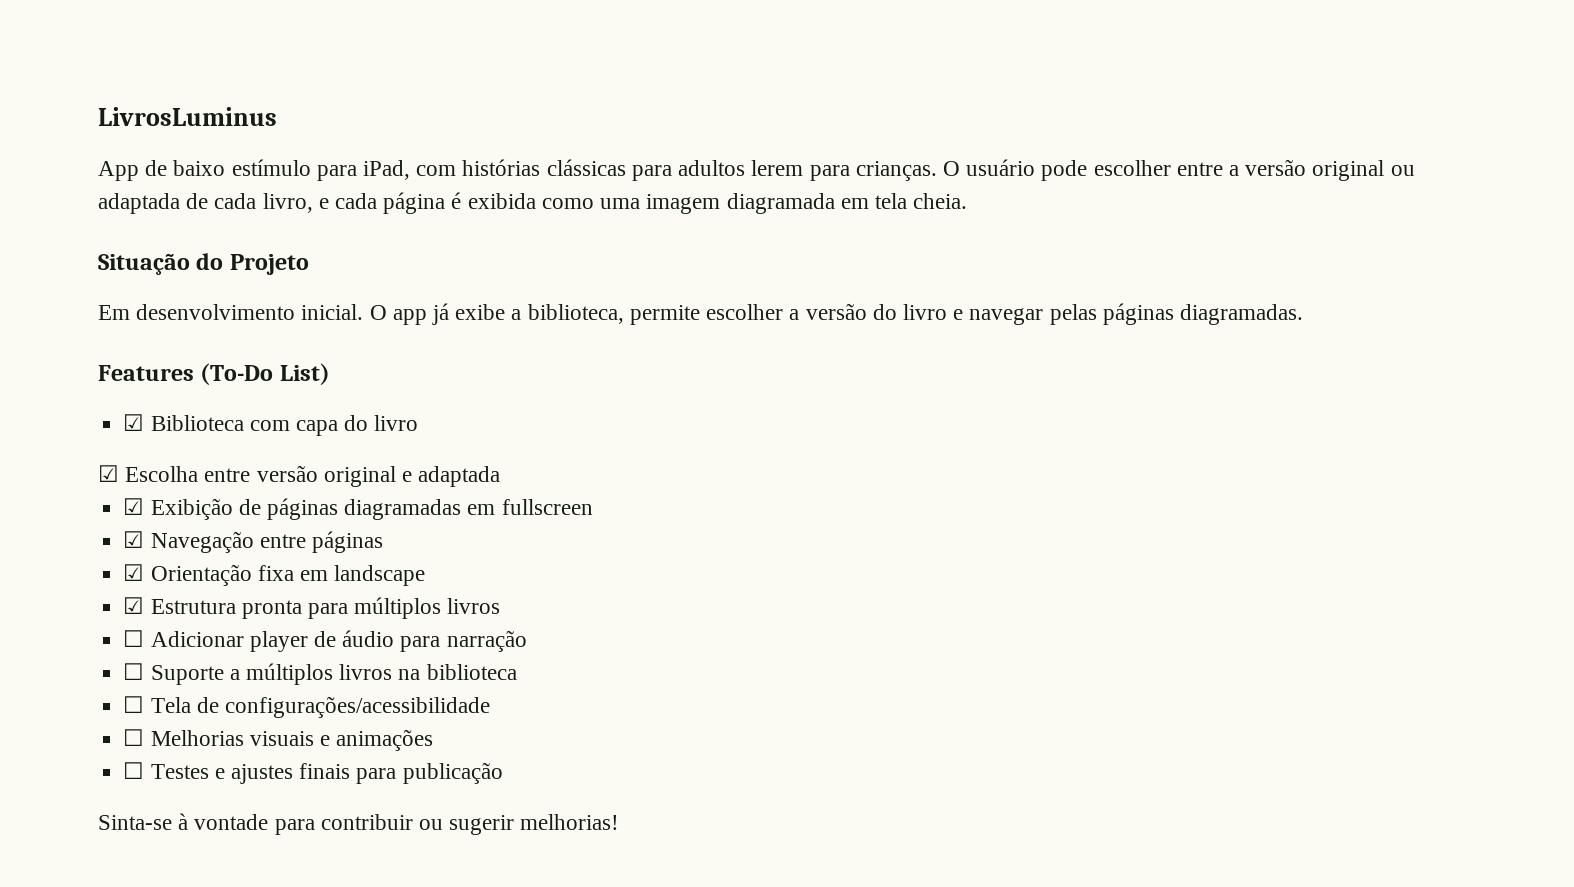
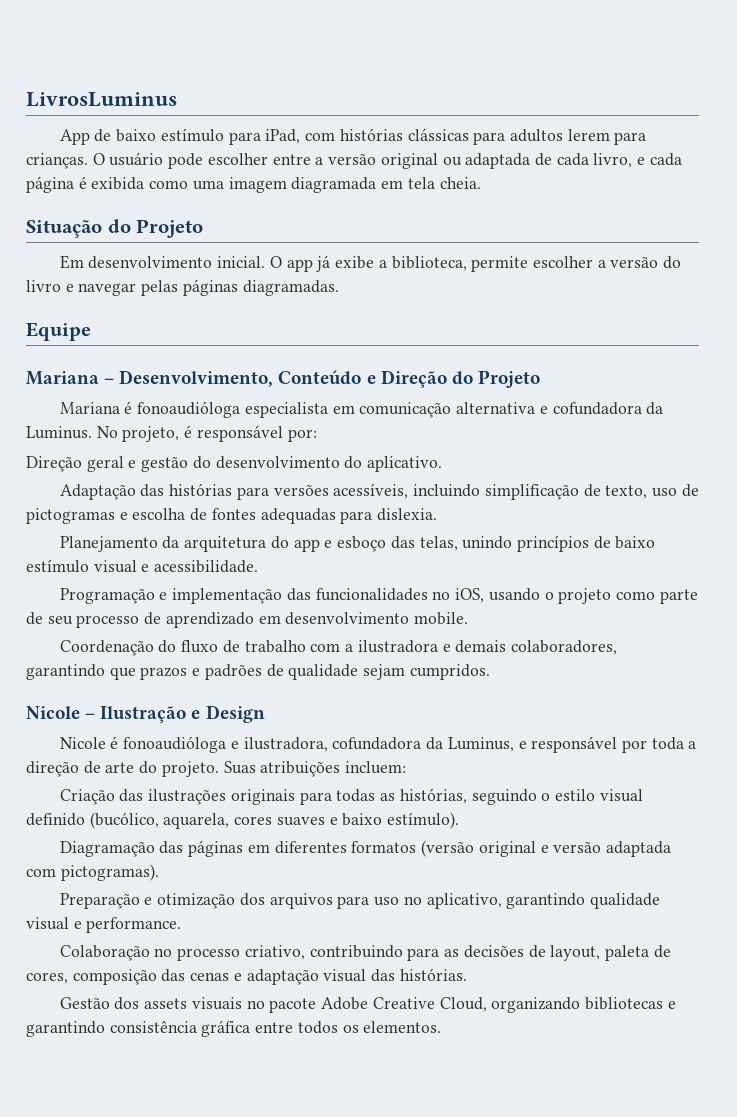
- Features (To-Do List)
- ☑ Biblioteca com capa do livro
- ☑ Escolha entre versão original e adaptada
- ☑ Exibição de páginas diagramadas em fullscreen
- ☑ Navegação entre páginas
- ☑ Orientação fixa em landscape
- ☑ Estrutura pronta para múltiplos livros
- ☐ Adicionar player de áudio para narração
- ☐ Suporte a múltiplos livros na biblioteca
- ☐ Tela de configurações/acessibilidade
- ☐ Melhorias visuais e animações
- ☐ Testes e ajustes finais para publicação
- Sinta-se à vontade para contribuir ou sugerir melhorias!
+ Equipe
+ Mariana – Desenvolvimento, Conteúdo e Direção do Projeto
+ Mariana é fonoaudióloga especialista em comunicação alternativa e cofundadora da Luminus. No projeto, é responsável por:
+ Direção geral e gestão do desenvolvimento do aplicativo.
+ Adaptação das histórias para versões acessíveis, incluindo simplificação de texto, uso de pictogramas e escolha de fontes adequadas para dislexia.
+ Planejamento da arquitetura do app e esboço das telas, unindo princípios de baixo estímulo visual e acessibilidade.
+ Programação e implementação das funcionalidades no iOS, usando o projeto como parte de seu processo de aprendizado em desenvolvimento mobile.
+ Coordenação do fluxo de trabalho com a ilustradora e demais colaboradores, garantindo que prazos e padrões de qualidade sejam cumpridos.
+ Nicole – Ilustração e Design
+ Nicole é fonoaudióloga e ilustradora, cofundadora da Luminus, e responsável por toda a direção de arte do projeto. Suas atribuições incluem:
+ Criação das ilustrações originais para todas as histórias, seguindo o estilo visual definido (bucólico, aquarela, cores suaves e baixo estímulo).
+ Diagramação das páginas em diferentes formatos (versão original e versão adaptada com pictogramas).
+ Preparação e otimização dos arquivos para uso no aplicativo, garantindo qualidade visual e performance.
+ Colaboração no processo criativo, contribuindo para as decisões de layout, paleta de cores, composição das cenas e adaptação visual das histórias.
+ Gestão dos assets visuais no pacote Adobe Creative Cloud, organizando bibliotecas e garantindo consistência gráfica entre todos os elementos.

